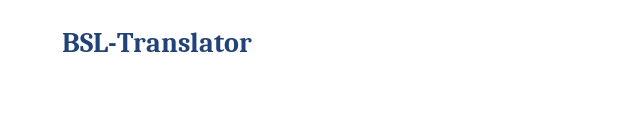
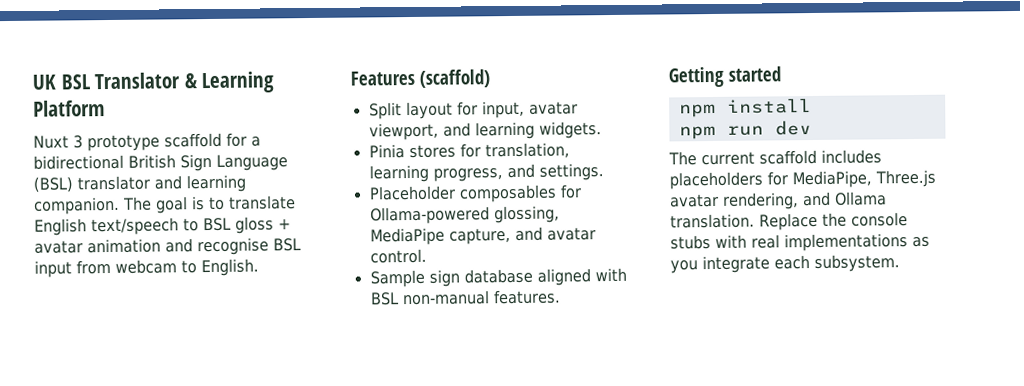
- BSL-Translator
+ UK BSL Translator & Learning Platform
+ Nuxt 3 prototype scaffold for a bidirectional British Sign Language (BSL) translator and learning companion. The goal is to translate English text/speech to BSL gloss + avatar animation and recognise BSL input from webcam to English.
+ Features (scaffold)
+ Split layout for input, avatar viewport, and learning widgets.
+ Pinia stores for translation, learning progress, and settings.
+ Placeholder composables for Ollama-powered glossing, MediaPipe capture, and avatar control.
+ Sample sign database aligned with BSL non-manual features.
+ Getting started
+ npm install
+ npm run dev
+ The current scaffold includes placeholders for MediaPipe, Three.js avatar rendering, and Ollama translation. Replace the console stubs with real implementations as you integrate each subsystem.

